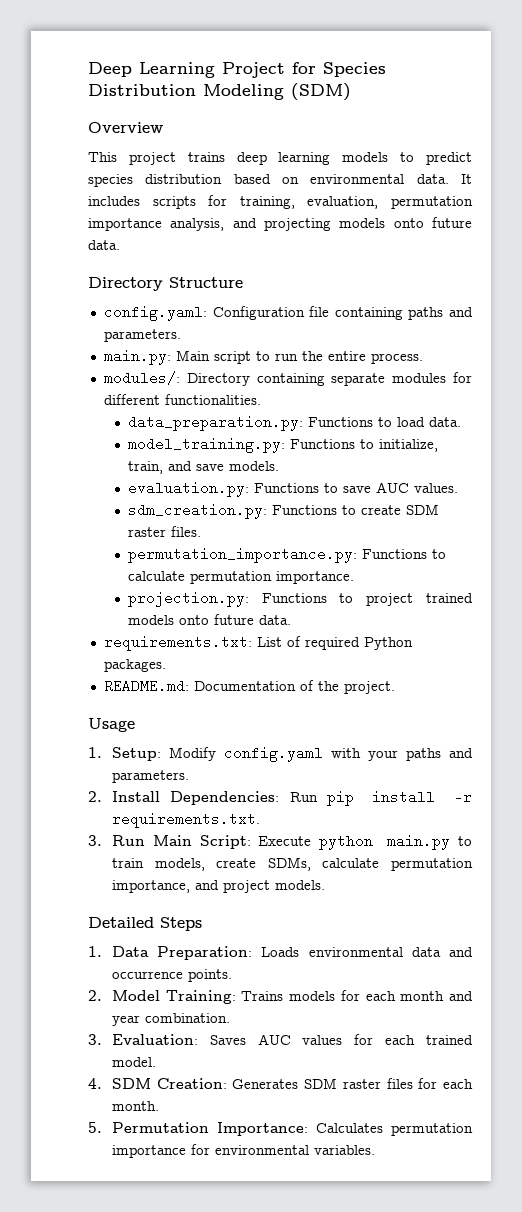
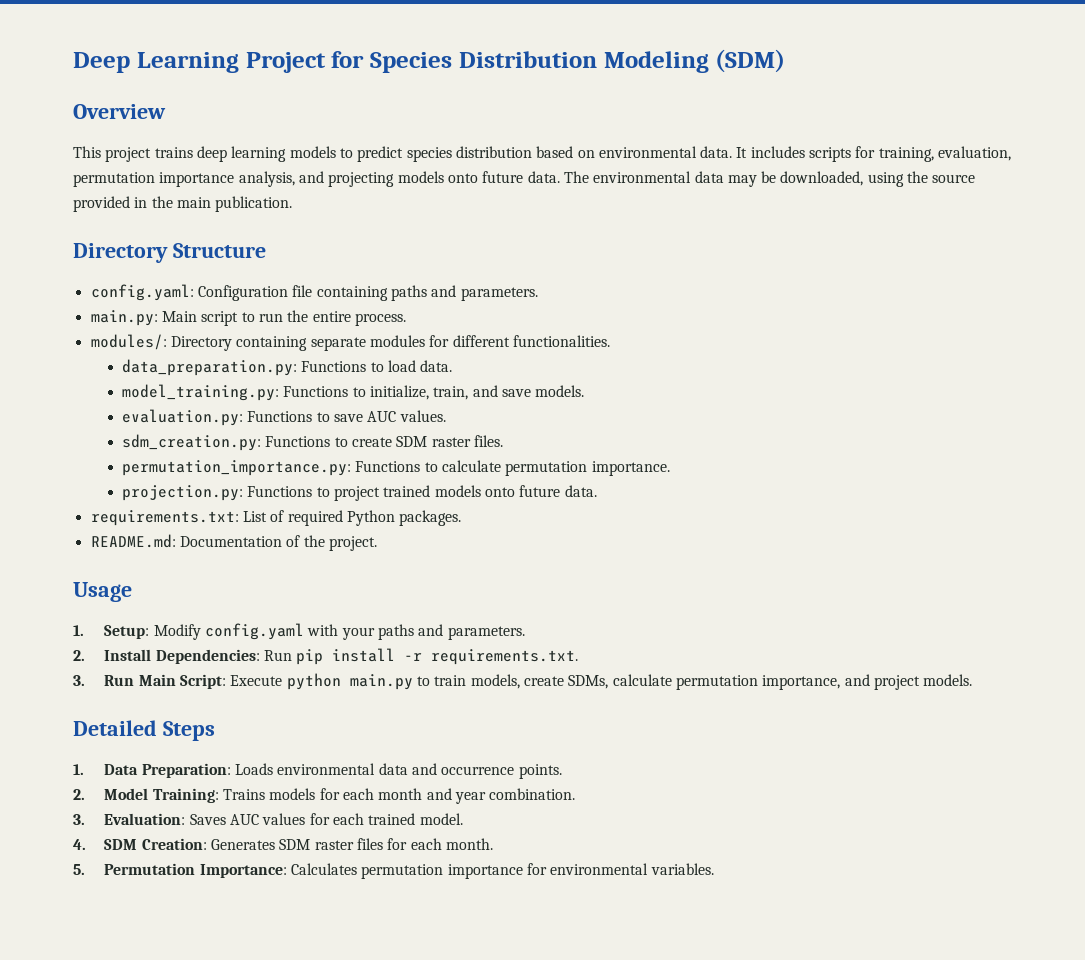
+ The environmental data may be downloaded, using the source provided in the main publication.

